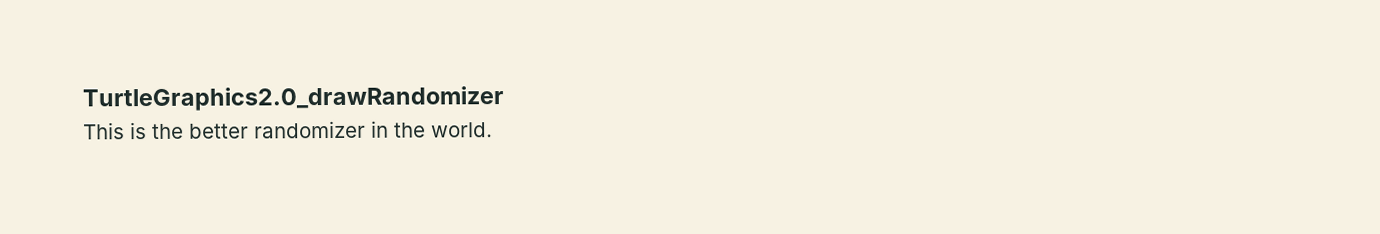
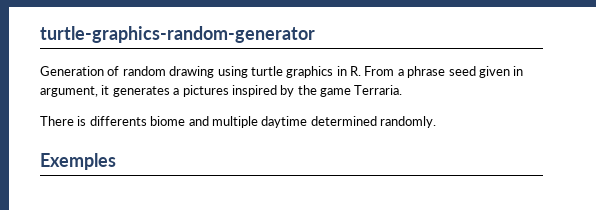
- TurtleGraphics2.0_drawRandomizer
- This is the better randomizer in the world.
+ turtle-graphics-random-generator
+ Generation of random drawing using turtle graphics in R. From a phrase seed given in argument, it generates a pictures inspired by the game Terraria.
+ There is differents biome and multiple daytime determined randomly.
+ Exemples

